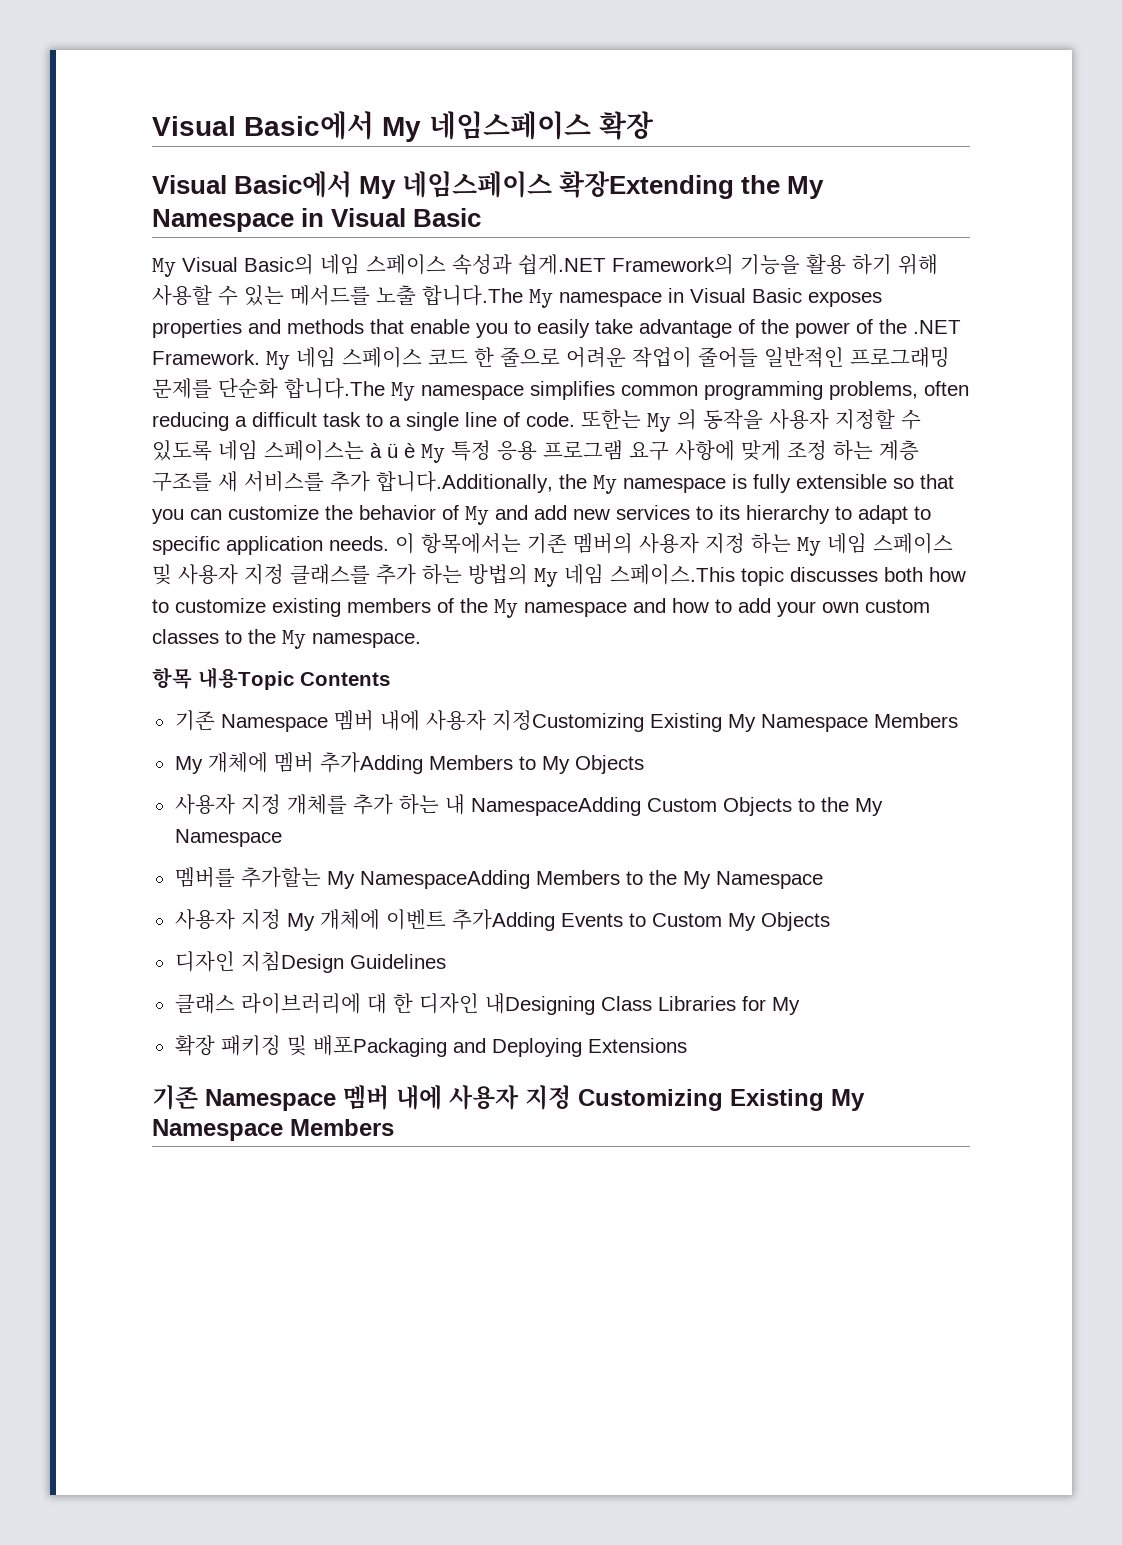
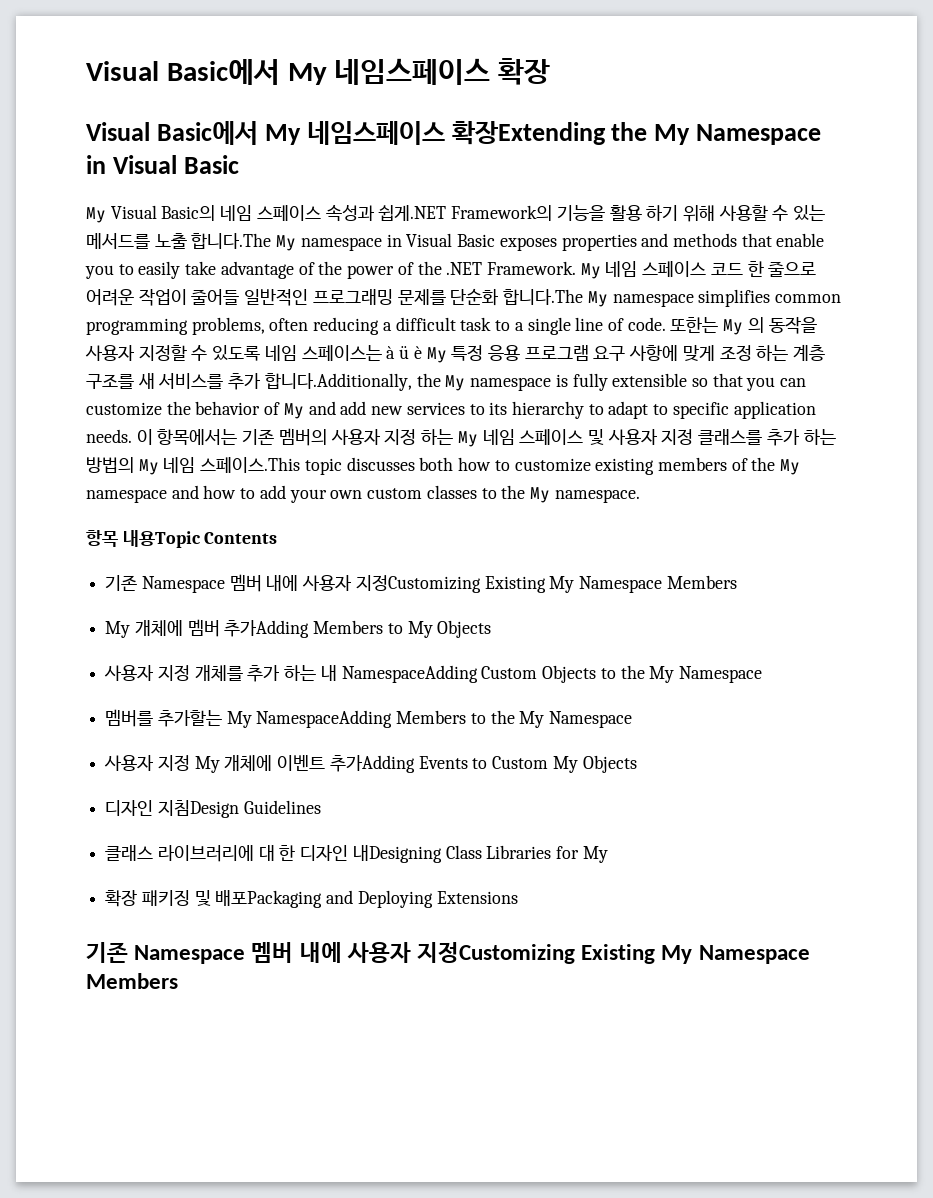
  확장 패키징 및 배포Packaging and Deploying Extensions
- 기존 Namespace 멤버 내에 사용자 지정 Customizing Existing My Namespace Members
+ 기존 Namespace 멤버 내에 사용자 지정Customizing Existing My Namespace Members

